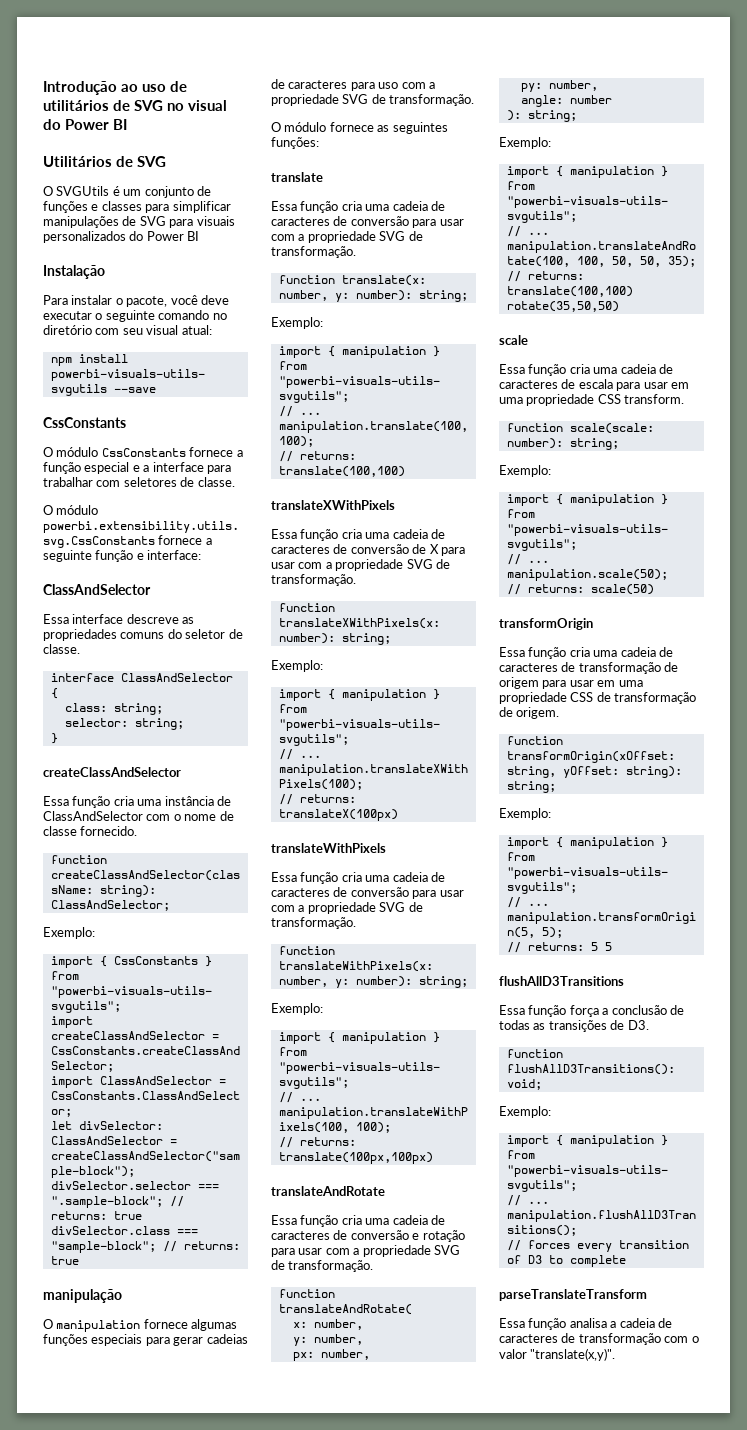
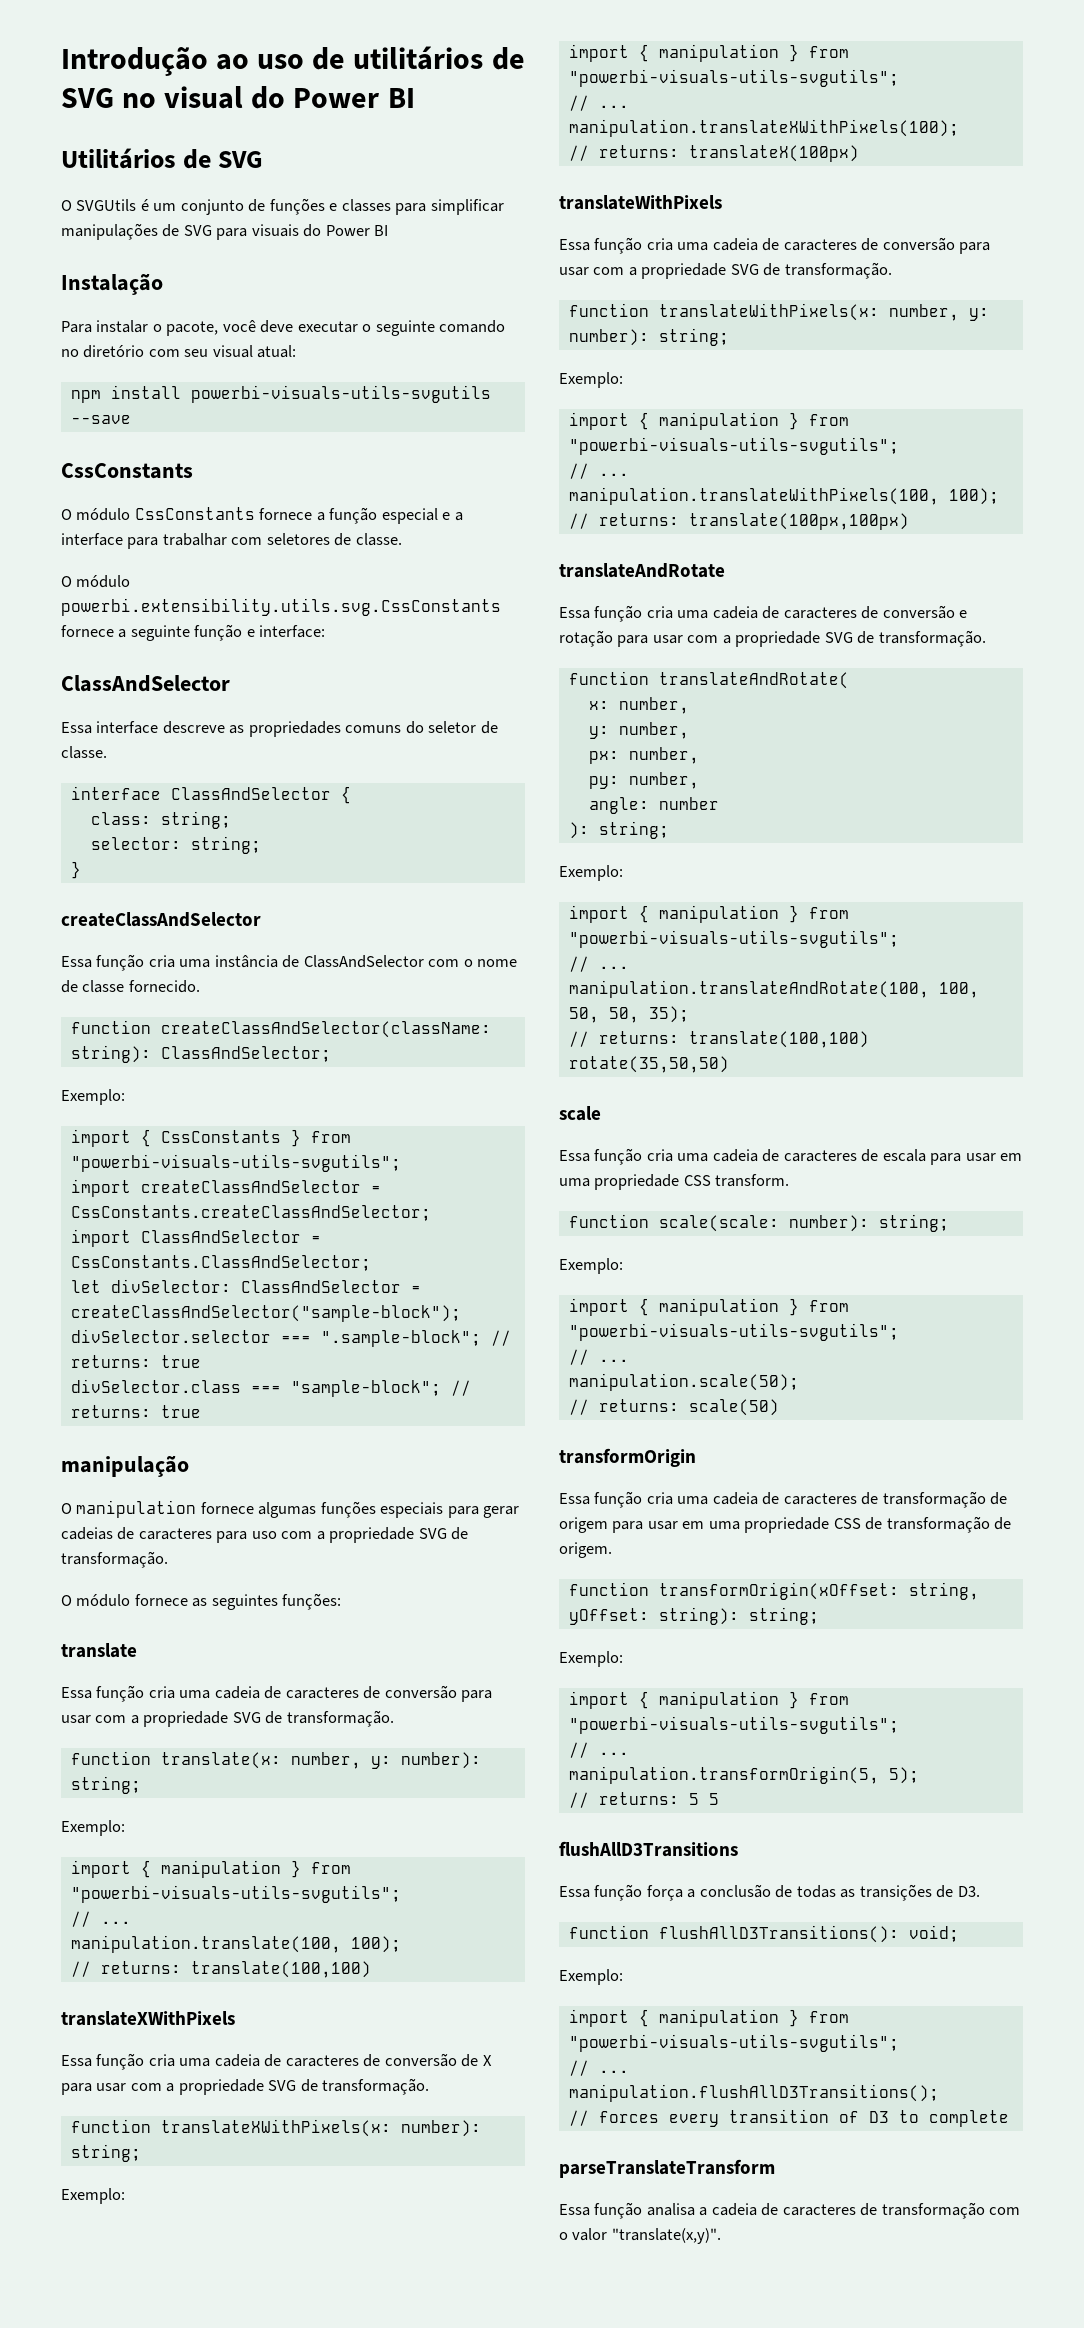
- O SVGUtils é um conjunto de funções e classes para simplificar manipulações de SVG para visuais personalizados do Power BI
+ O SVGUtils é um conjunto de funções e classes para simplificar manipulações de SVG para visuais do Power BI

